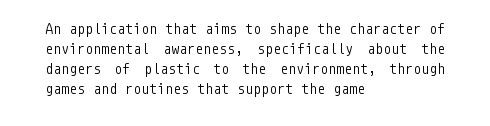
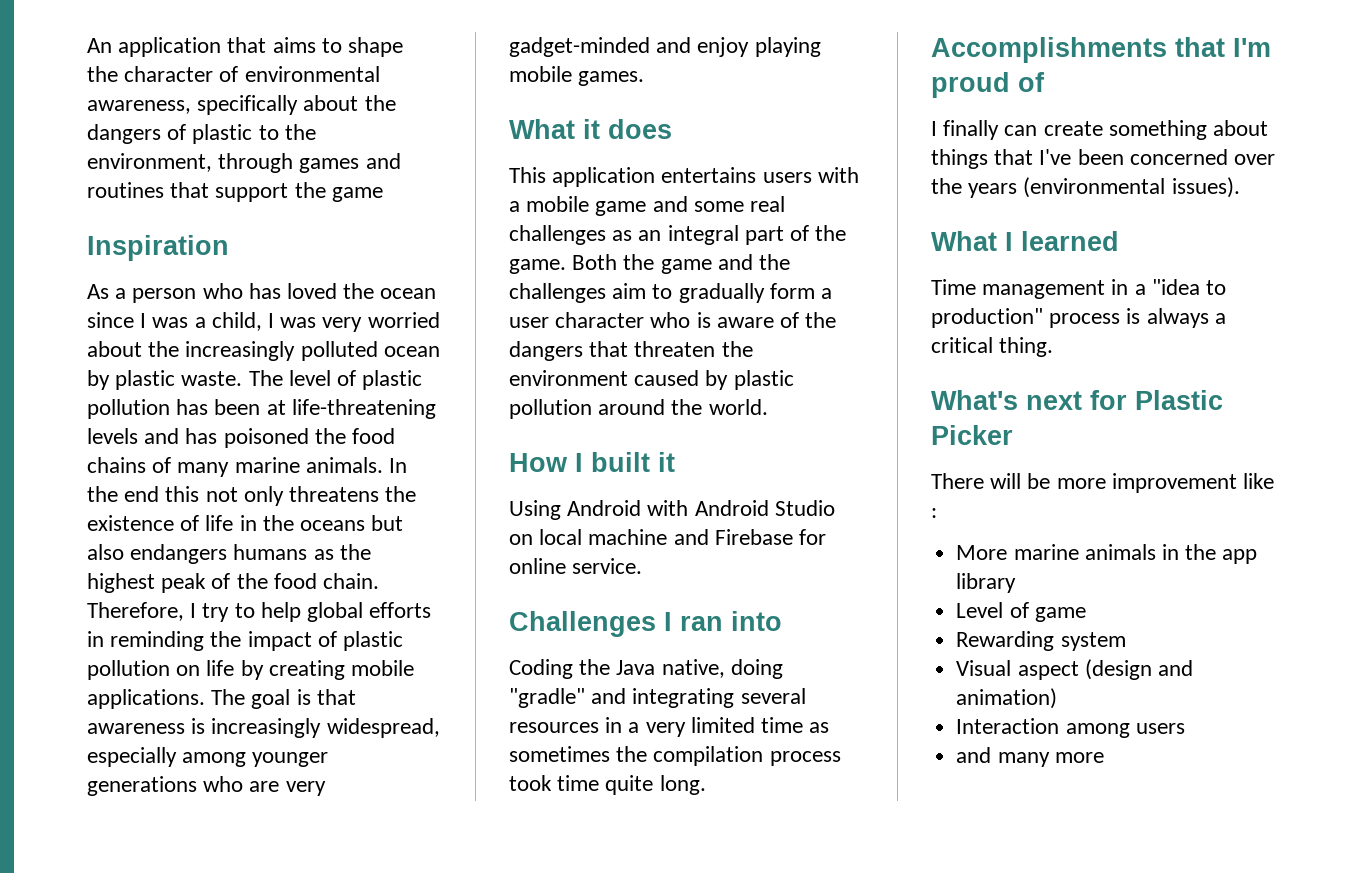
+ Inspiration
+ As a person who has loved the ocean since I was a child, I was very worried about the increasingly polluted ocean by plastic waste. The level of plastic pollution has been at life-threatening levels and has poisoned the food chains of many marine animals. In the end this not only threatens the existence of life in the oceans but also endangers humans as the highest peak of the food chain. Therefore, I try to help global efforts in reminding the impact of plastic pollution on life by creating mobile applications. The goal is that awareness is increasingly widespread, especially among younger generations who are very gadget-minded and enjoy playing mobile games.
+ What it does
+ This application entertains users with a mobile game and some real challenges as an integral part of the game. Both the game and the challenges aim to gradually form a user character who is aware of the dangers that threaten the environment caused by plastic pollution around the world.
+ How I built it
+ Using Android with Android Studio on local machine and Firebase for online service.
+ Challenges I ran into
+ Coding the Java native, doing "gradle" and integrating several resources in a very limited time as sometimes the compilation process took time quite long.
+ Accomplishments that I'm proud of
+ I finally can create something about things that I've been concerned over the years (environmental issues).
+ What I learned
+ Time management in a "idea to production" process is always a critical thing.
+ What's next for Plastic Picker
+ There will be more improvement like :
+ More marine animals in the app library
+ Level of game
+ Rewarding system
+ Visual aspect (design and animation)
+ Interaction among users
+ and many more

